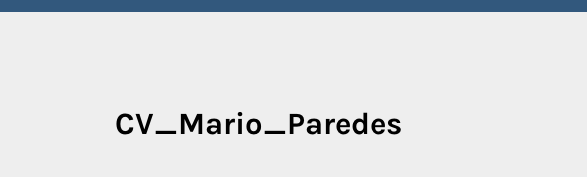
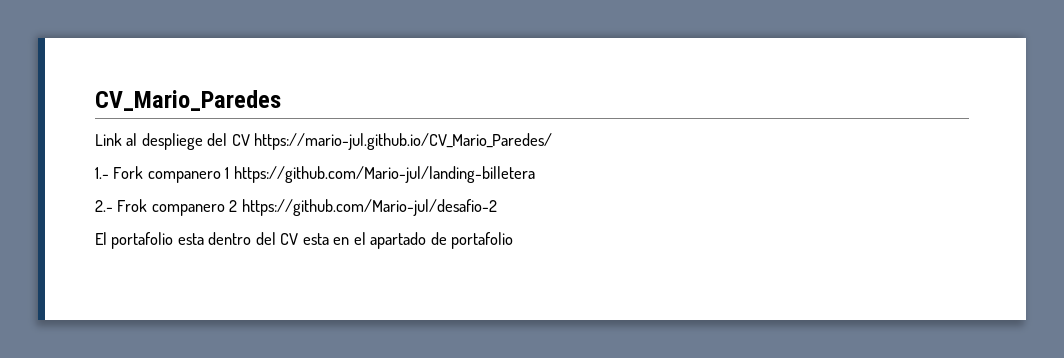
+ Link al despliege del CV https://mario-jul.github.io/CV_Mario_Paredes/
+ 1.- Fork companero 1 https://github.com/Mario-jul/landing-billetera
+ 2.- Frok companero 2 https://github.com/Mario-jul/desafio-2
+ El portafolio esta dentro del CV esta en el apartado de portafolio

